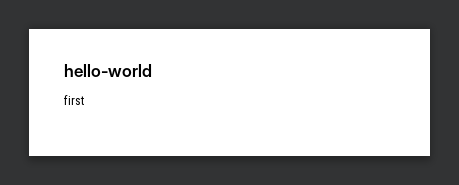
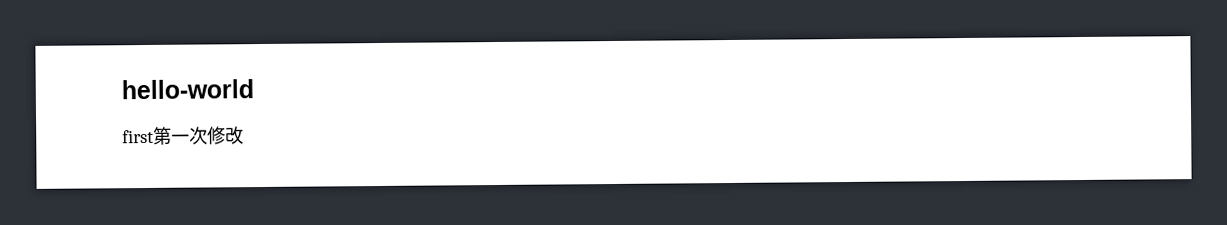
- first
+ first第一次修改

